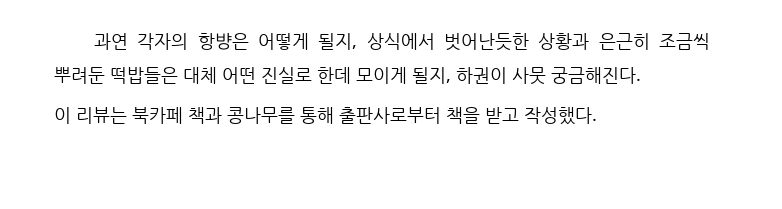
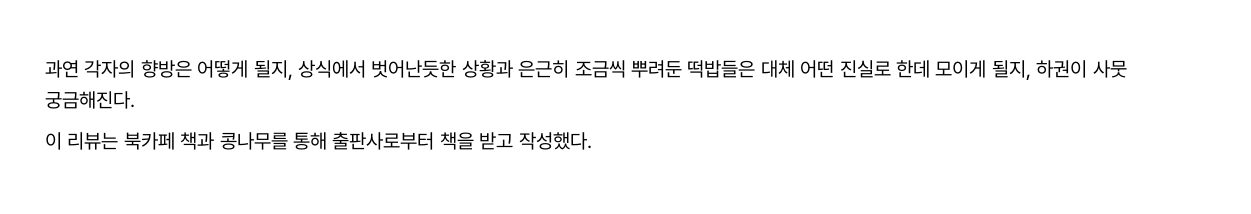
- 과연 각자의 항뱡은 어떻게 될지, 상식에서 벗어난듯한 상황과 은근히 조금씩 뿌려둔 떡밥들은 대체 어떤 진실로 한데 모이게 될지, 하권이 사뭇 궁금해진다.
+ 과연 각자의 향방은 어떻게 될지, 상식에서 벗어난듯한 상황과 은근히 조금씩 뿌려둔 떡밥들은 대체 어떤 진실로 한데 모이게 될지, 하권이 사뭇 궁금해진다.

